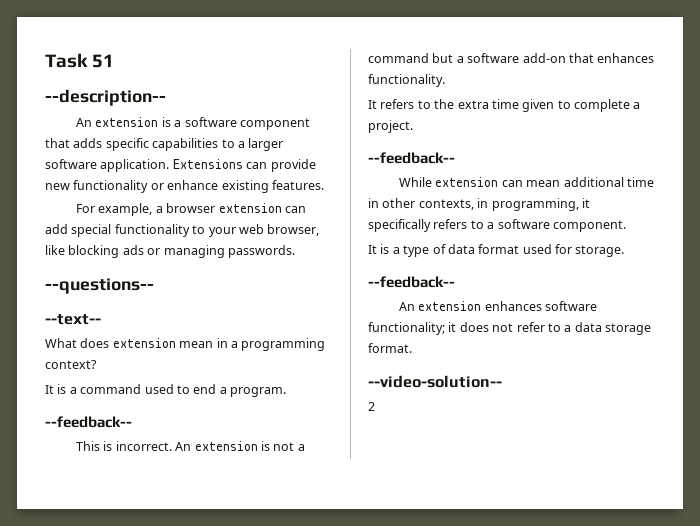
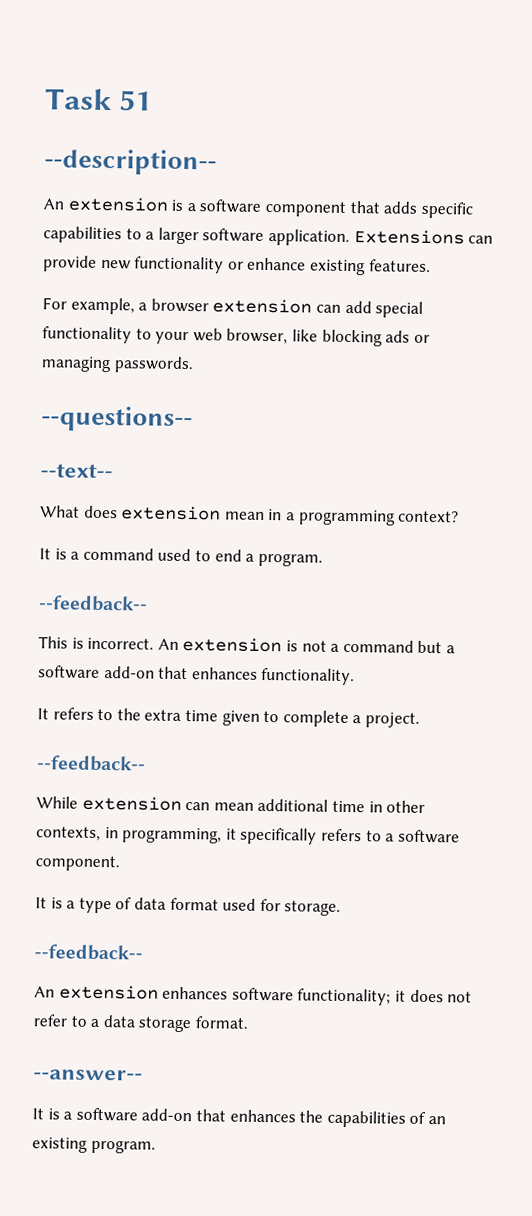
- --video-solution--
- 2
+ --answer--
+ It is a software add-on that enhances the capabilities of an existing program.

